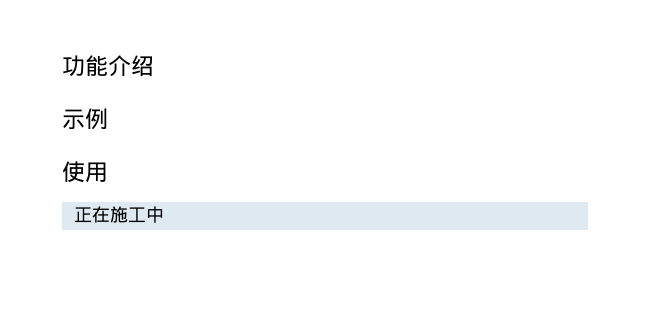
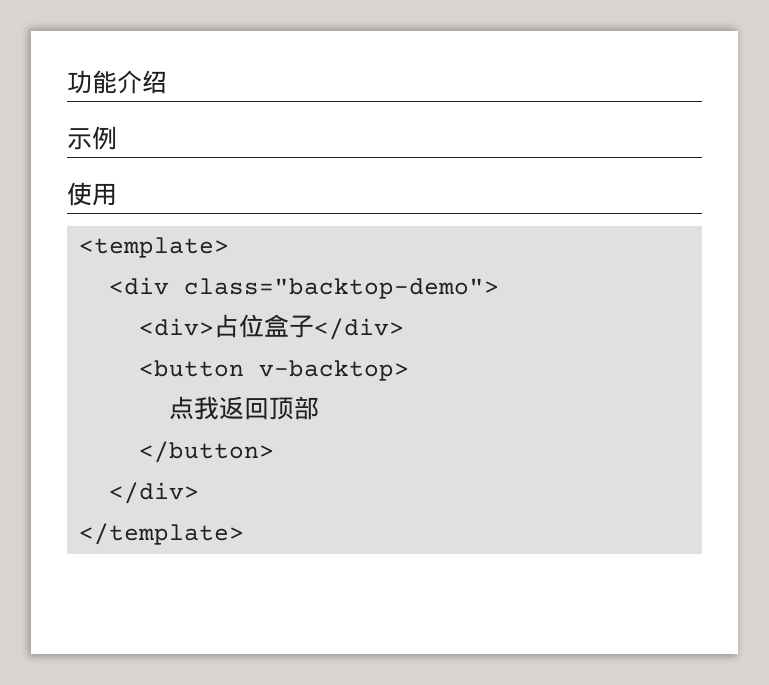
- 正在施工中
+ <template>
+ <div class="backtop-demo">
+ <div>占位盒子</div>
+ <button v-backtop>
+ 点我返回顶部
+ </button>
+ </div>
+ </template>

